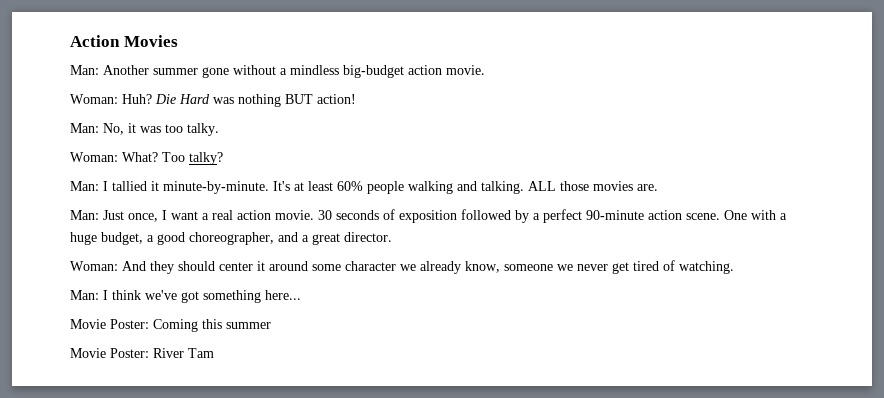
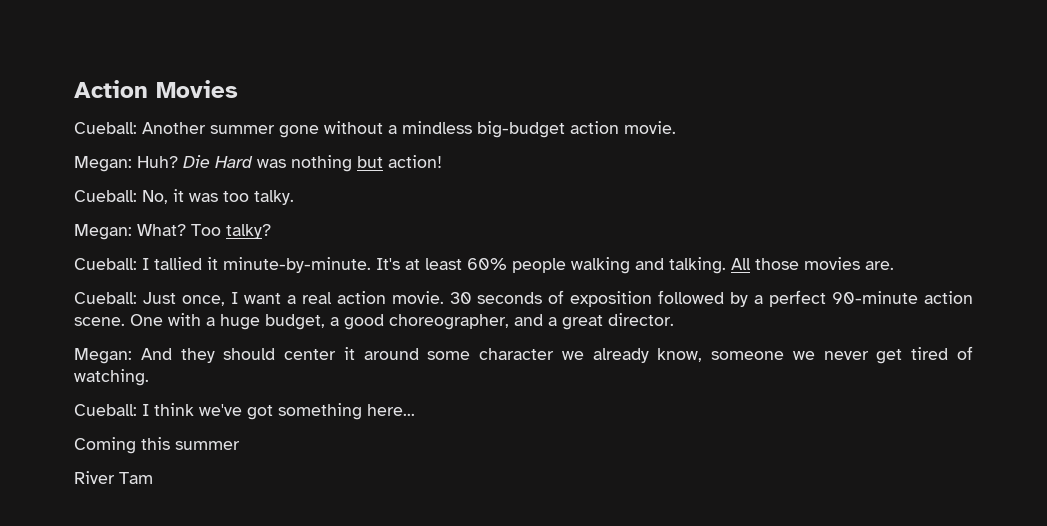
- Man: Another summer gone without a mindless big-budget action movie.
+ Cueball: Another summer gone without a mindless big-budget action movie.
- Woman: Huh?
+ Megan: Huh?
- Die Hard was nothing BUT action!
+ Die Hard was nothing but action!
- Man: No, it was too talky.
+ Cueball: No, it was too talky.
- Woman: What?
+ Megan: What?
- Man: I tallied it minute-by-minute.
+ Cueball: I tallied it minute-by-minute.
- ALL those movies are.
+ All those movies are.
- Man: Just once, I want a real action movie.
+ Cueball: Just once, I want a real action movie.
- Woman: And they should center it around some character we already know, someone we never get tired of watching.
+ Megan: And they should center it around some character we already know, someone we never get tired of watching.
- Man: I think we've got something here...
+ Cueball: I think we've got something here...
- Movie Poster: Coming this summer
+ Coming this summer
- Movie Poster: River Tam
+ River Tam

